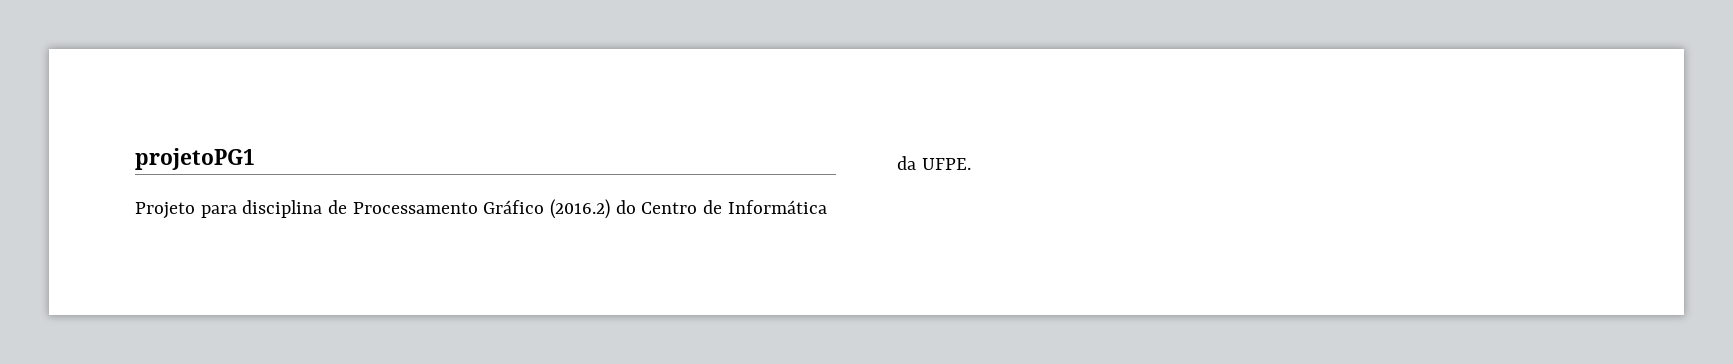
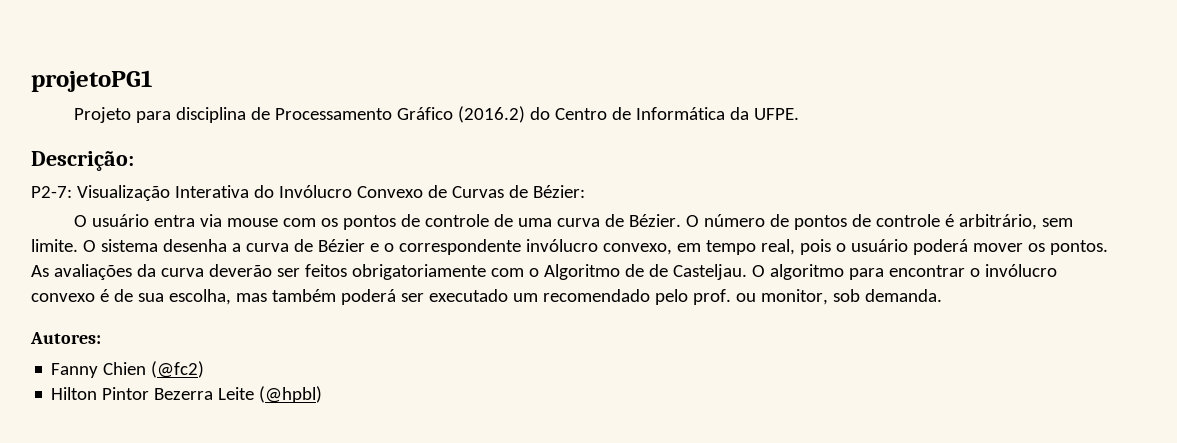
+ Descrição:
+ P2-7: Visualização Interativa do Invólucro Convexo de Curvas de Bézier:
+ O usuário entra via mouse com os pontos de controle de uma curva de Bézier. O número de pontos de controle é arbitrário, sem limite. O sistema desenha a curva de Bézier e o correspondente invólucro convexo, em tempo real, pois o usuário poderá mover os pontos. As avaliações da curva deverão ser feitos obrigatoriamente com o Algoritmo de de Casteljau. O algoritmo para encontrar o invólucro convexo é de sua escolha, mas também poderá ser executado um recomendado pelo prof. ou monitor, sob demanda.
+ Autores:
+ Fanny Chien (@fc2)
+ Hilton Pintor Bezerra Leite (@hpbl)

